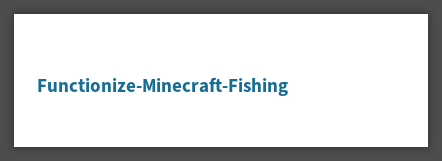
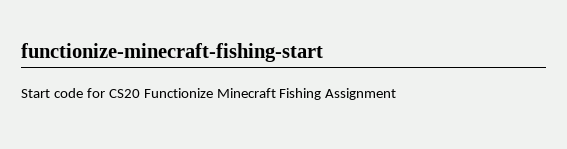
- Functionize-Minecraft-Fishing
+ functionize-minecraft-fishing-start
+ Start code for CS20 Functionize Minecraft Fishing Assignment

